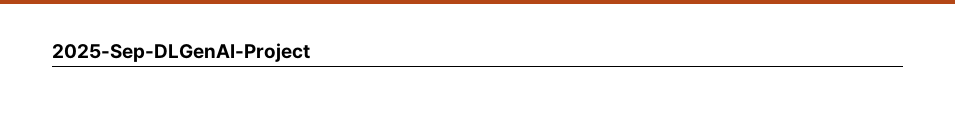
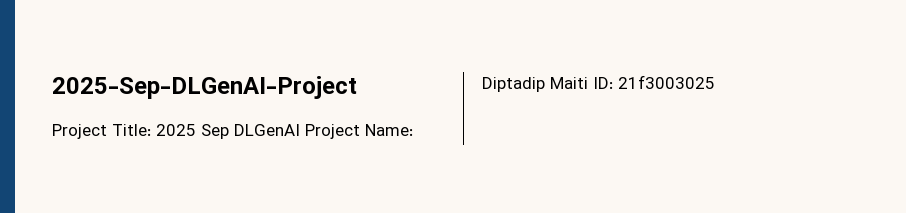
+ Project Title: 2025 Sep DLGenAI Project Name: Diptadip Maiti ID: 21f3003025

